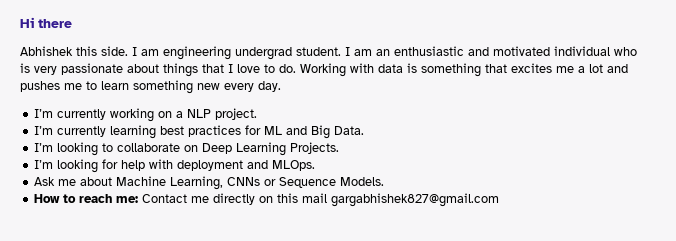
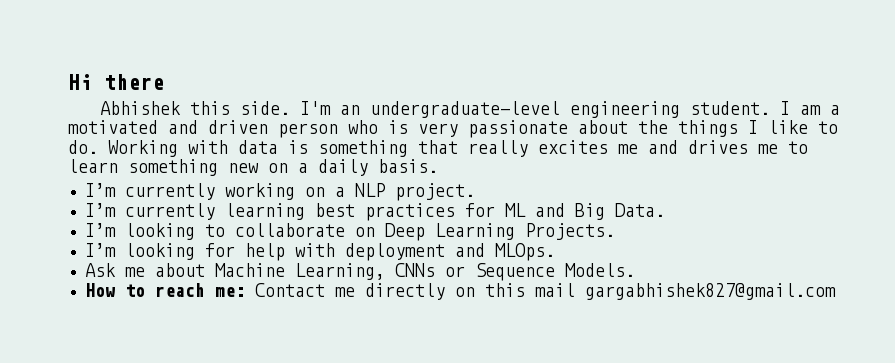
- I am engineering undergrad student. I am an enthusiastic and motivated individual who is very passionate about things that I love to do.
+ I'm an undergraduate-level engineering student. I am a motivated and driven person who is very passionate about the things I like to do.
- Working with data is something that excites me a lot and pushes me to learn something new every day.
+ Working with data is something that really excites me and drives me to learn something new on a daily basis.

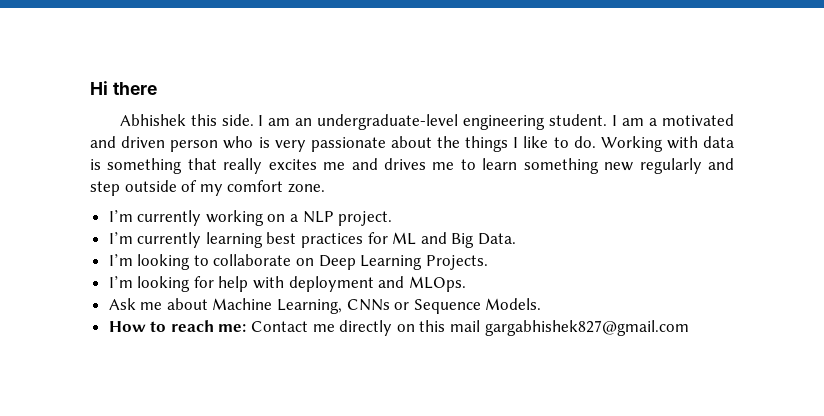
- I'm an undergraduate-level engineering student.
+ I am an undergraduate-level engineering student.
- Working with data is something that really excites me and drives me to learn something new on a daily basis.
+ Working with data is something that really excites me and drives me to learn something new regularly and step outside of my comfort zone.

